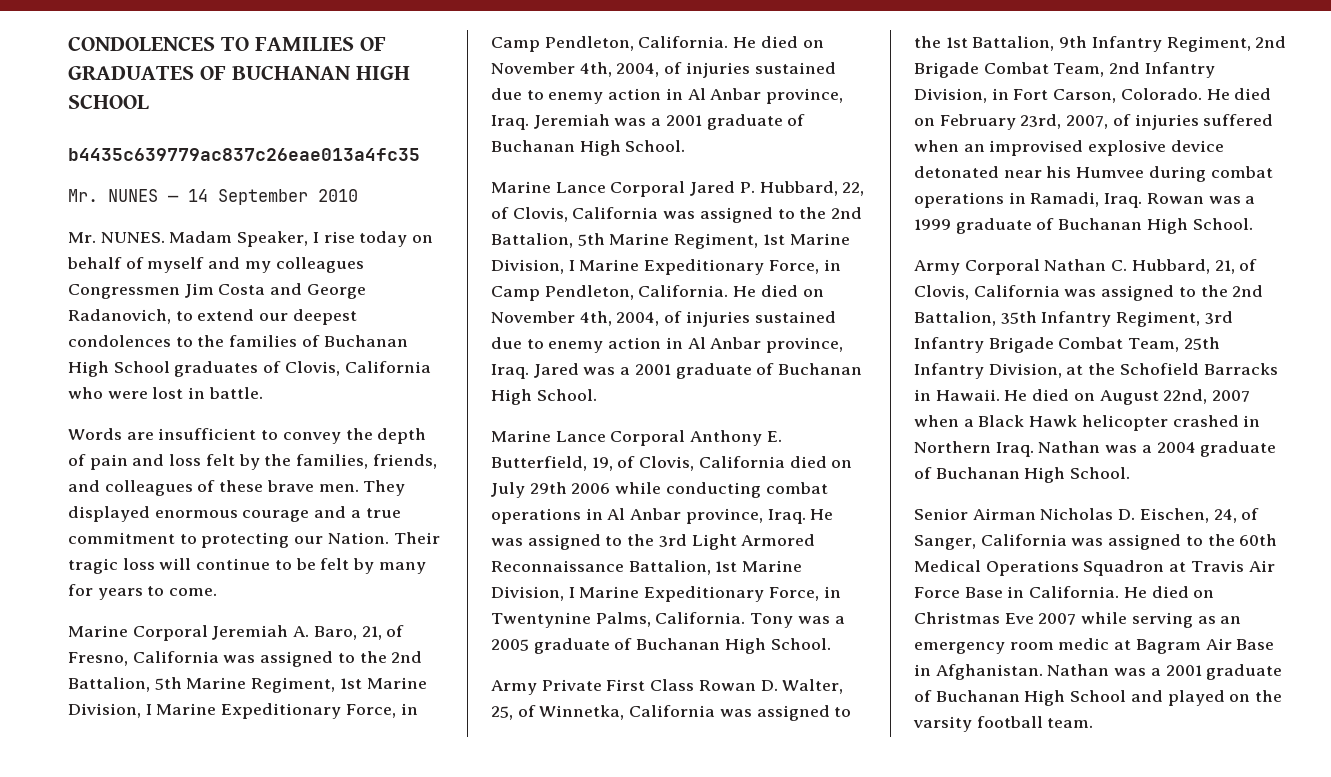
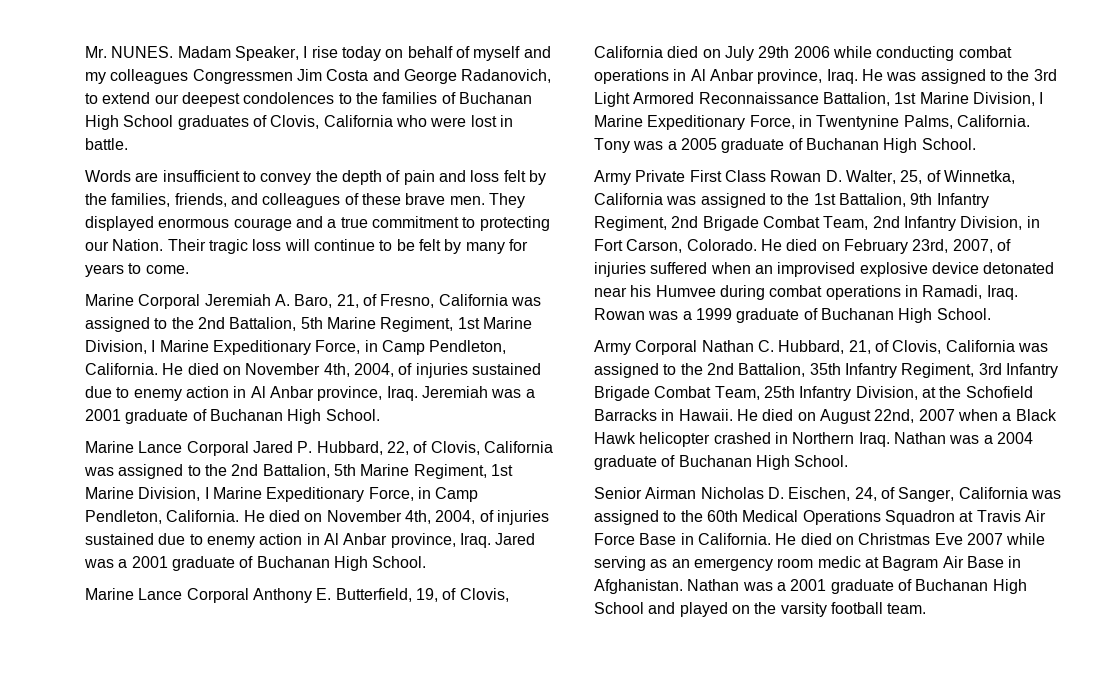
- CONDOLENCES TO FAMILIES OF GRADUATES OF BUCHANAN HIGH SCHOOL
- b4435c639779ac837c26eae013a4fc35
- Mr. NUNES — 14 September 2010

